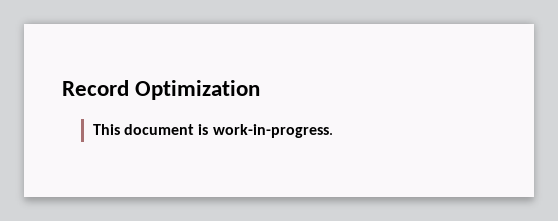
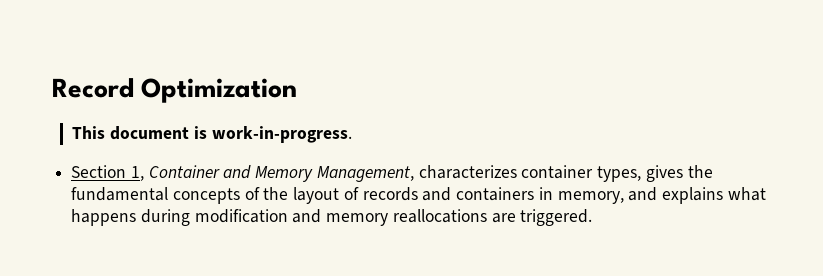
+ Section 1, Container and Memory Management, characterizes container types, gives the fundamental concepts of the layout of records and containers in memory, and explains what happens during modification and memory reallocations are triggered.

